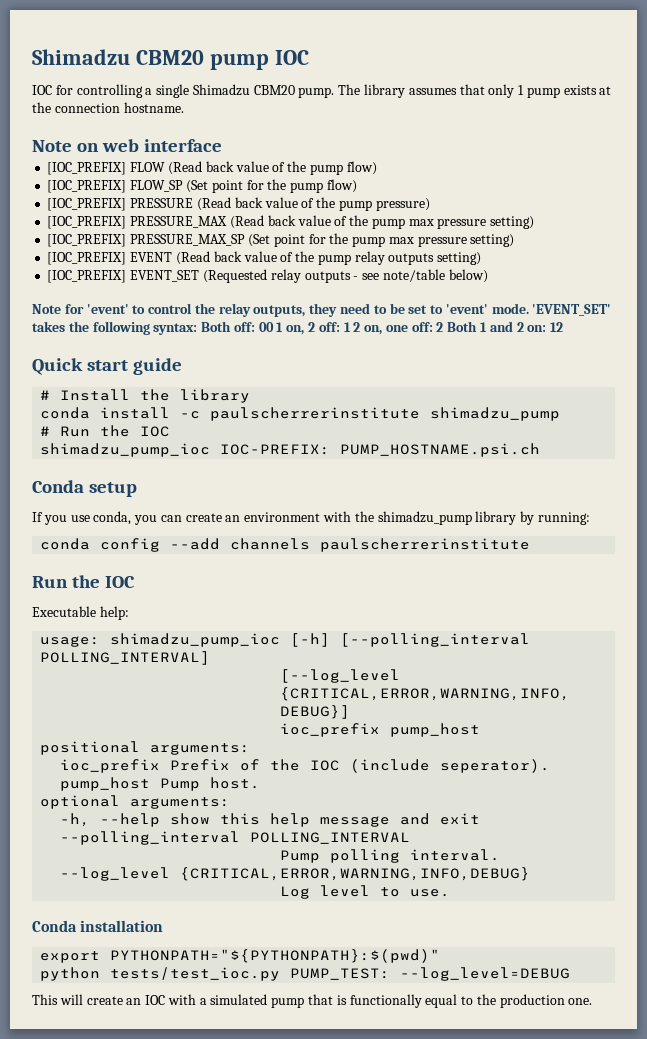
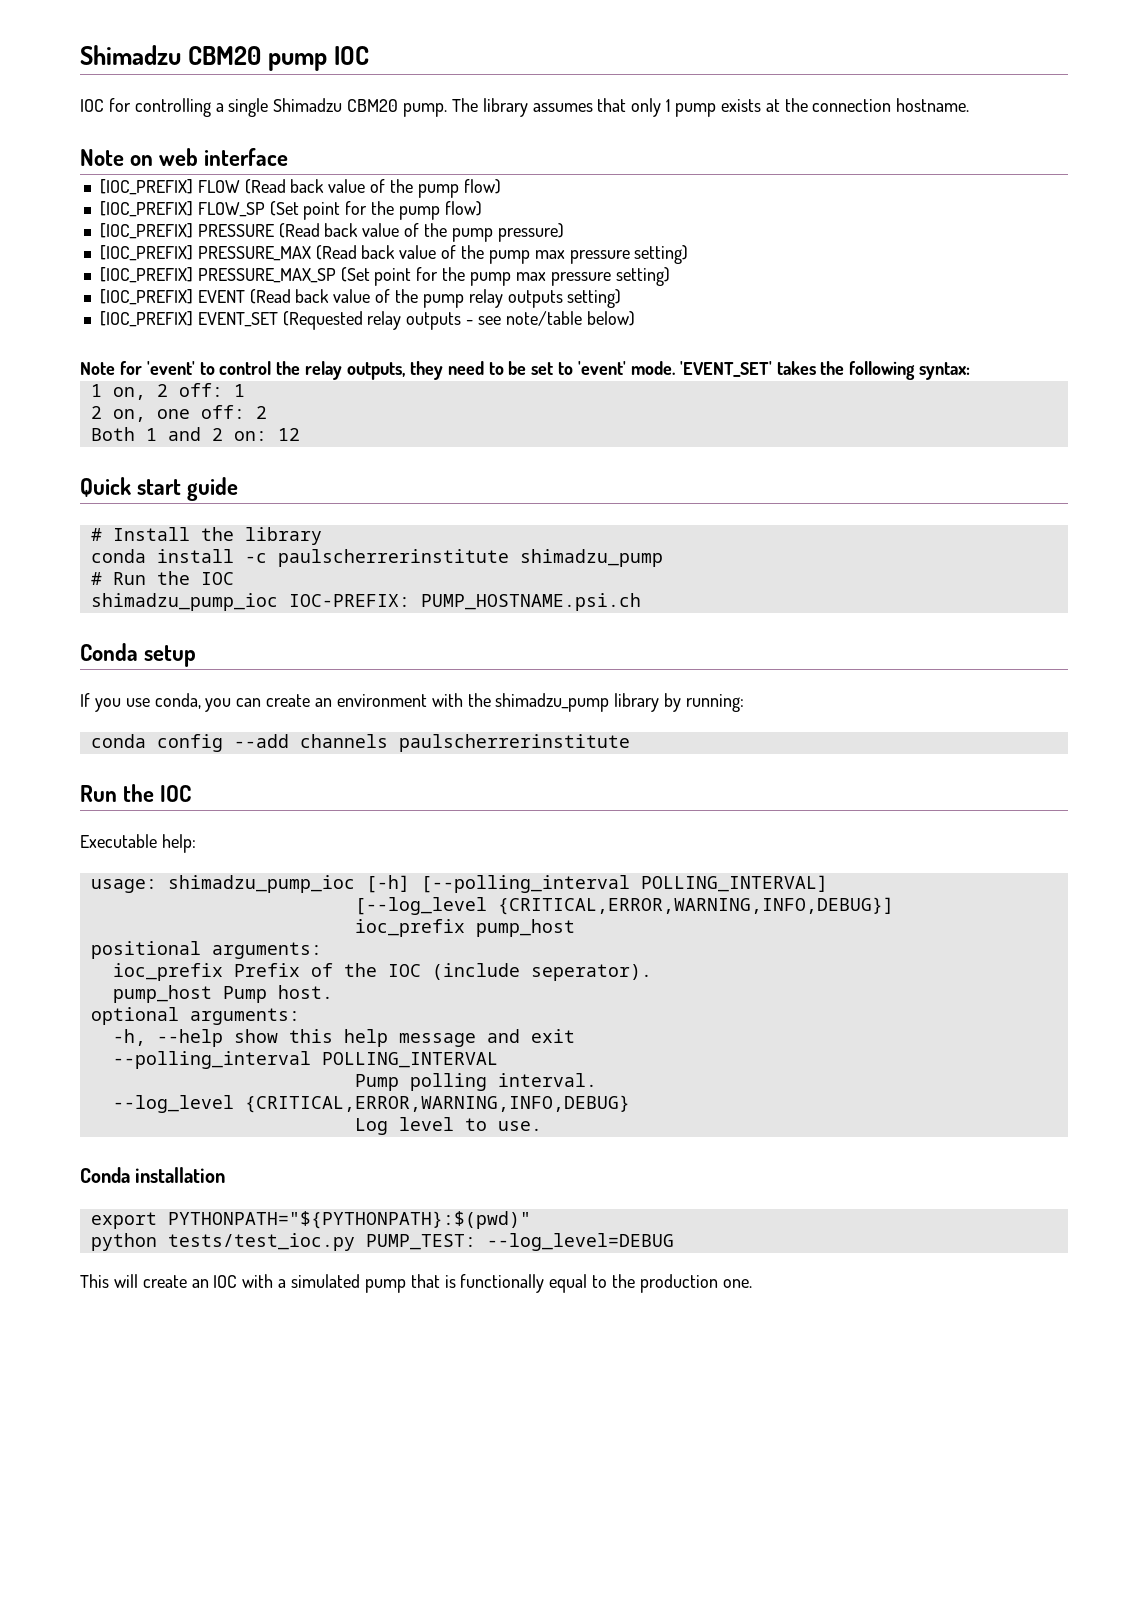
- 'EVENT_SET' takes the following syntax: Both off: 00 1 on, 2 off: 1 2 on, one off: 2 Both 1 and 2 on: 12
+ 'EVENT_SET' takes the following syntax:
+ 1 on, 2 off: 1
+ 2 on, one off: 2
+ Both 1 and 2 on: 12

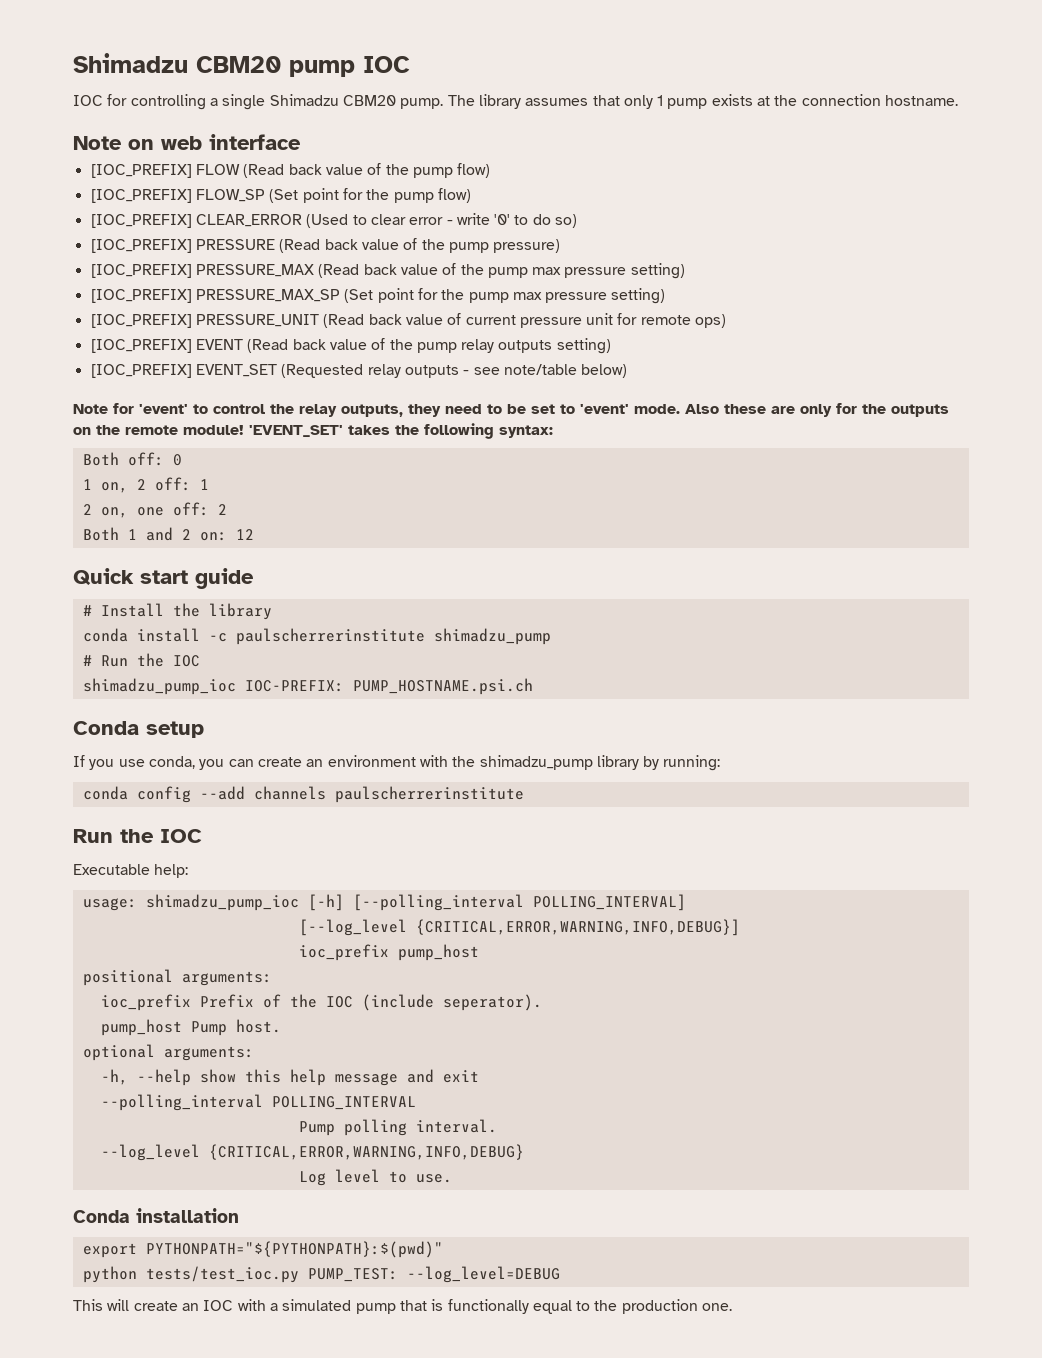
+ [IOC_PREFIX] CLEAR_ERROR (Used to clear error - write '0' to do so)
+ [IOC_PREFIX] PRESSURE_UNIT (Read back value of current pressure unit for remote ops)
+ Also these are only for the outputs on the remote module!
+ Both off: 0

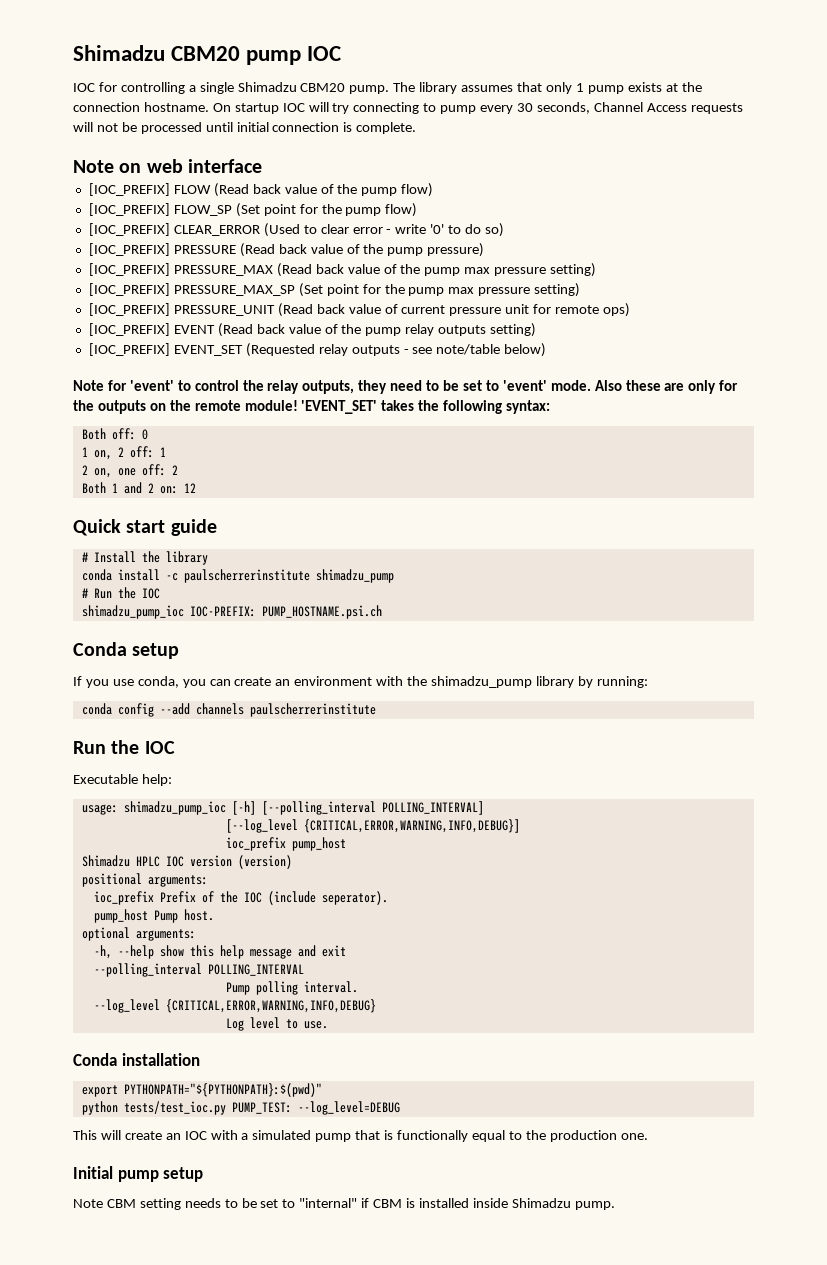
+ On startup IOC will try connecting to pump every 30 seconds, Channel Access requests will not be processed until initial connection is complete.
+ Shimadzu HPLC IOC version (version)
+ Initial pump setup
+ Note CBM setting needs to be set to "internal" if CBM is installed inside Shimadzu pump.

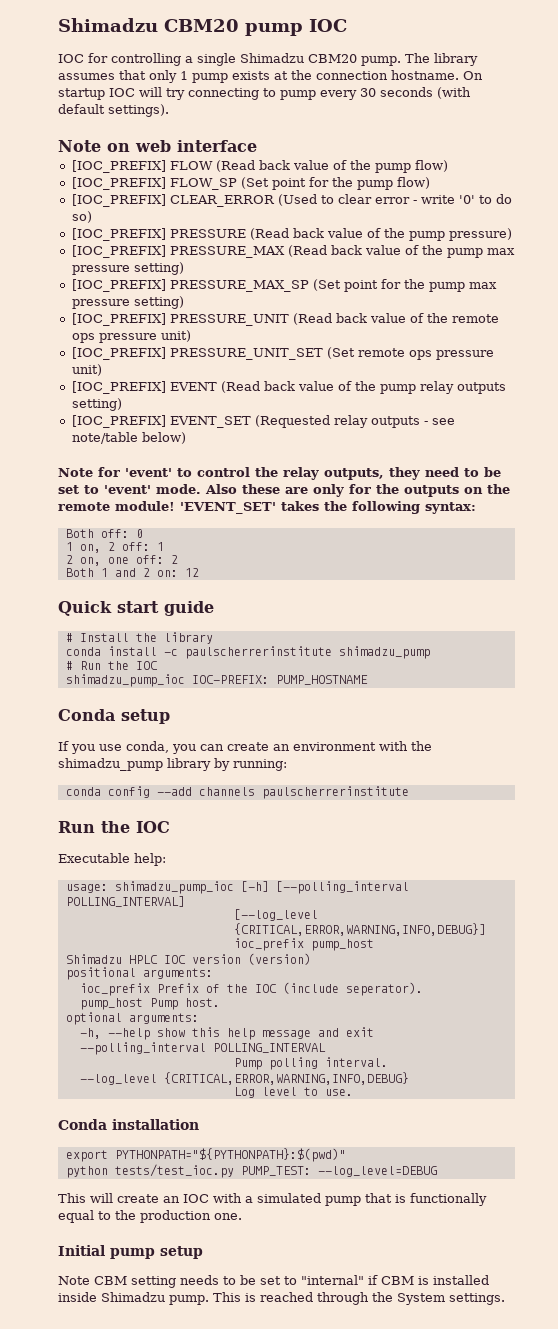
- On startup IOC will try connecting to pump every 30 seconds, Channel Access requests will not be processed until initial connection is complete.
+ On startup IOC will try connecting to pump every 30 seconds (with default settings).
- [IOC_PREFIX] PRESSURE_UNIT (Read back value of current pressure unit for remote ops)
+ [IOC_PREFIX] PRESSURE_UNIT (Read back value of the remote ops pressure unit)
+ [IOC_PREFIX] PRESSURE_UNIT_SET (Set remote ops pressure unit)
- shimadzu_pump_ioc IOC-PREFIX: PUMP_HOSTNAME.psi.ch
+ shimadzu_pump_ioc IOC-PREFIX: PUMP_HOSTNAME
+ This is reached through the System settings.

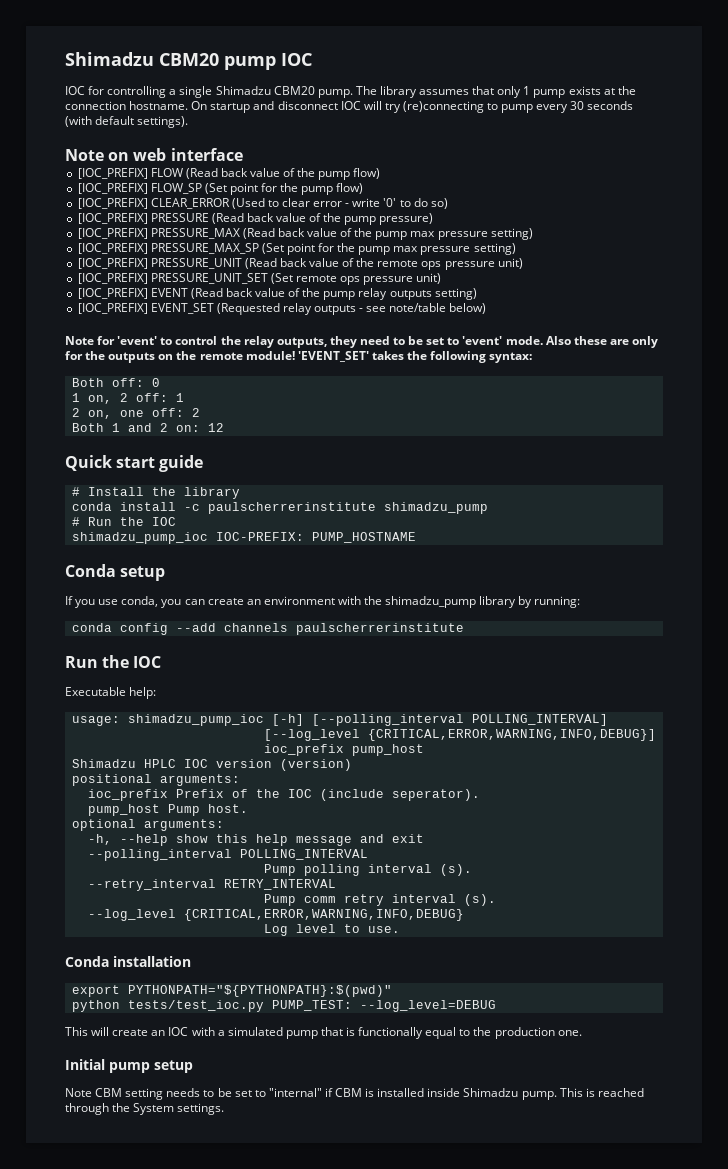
- On startup IOC will try connecting to pump every 30 seconds (with default settings).
+ On startup and disconnect IOC will try (re)connecting to pump every 30 seconds (with default settings).
- Pump polling interval.
+ Pump polling interval (s).
+ --retry_interval RETRY_INTERVAL
+ Pump comm retry interval (s).

